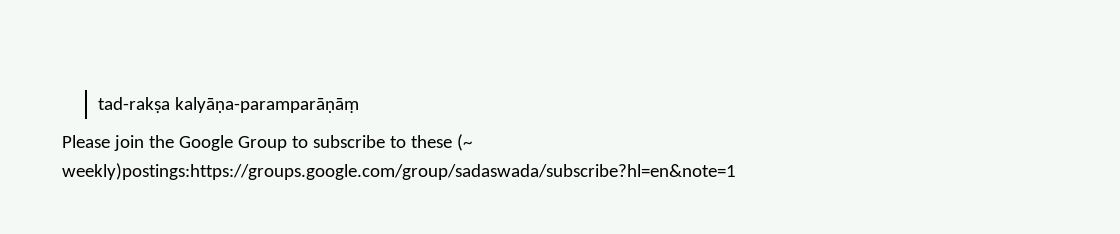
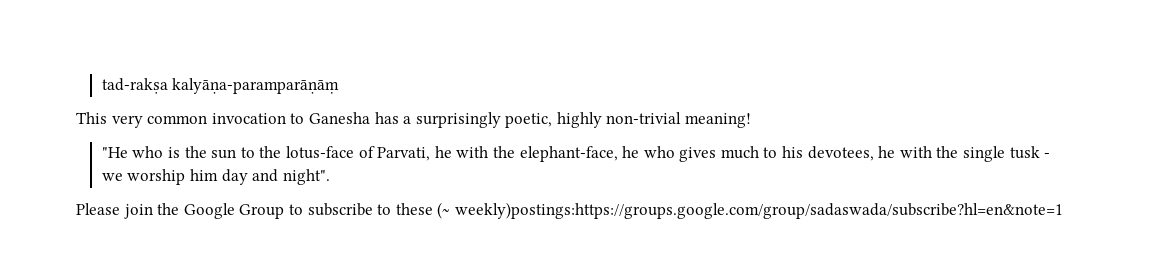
+ This very common invocation to Ganesha has a surprisingly poetic, highly non-trivial meaning!
+ "He who is the sun to the lotus-face of Parvati, he with the elephant-face, he who gives much to his devotees, he with the single tusk - we worship him day and night".

